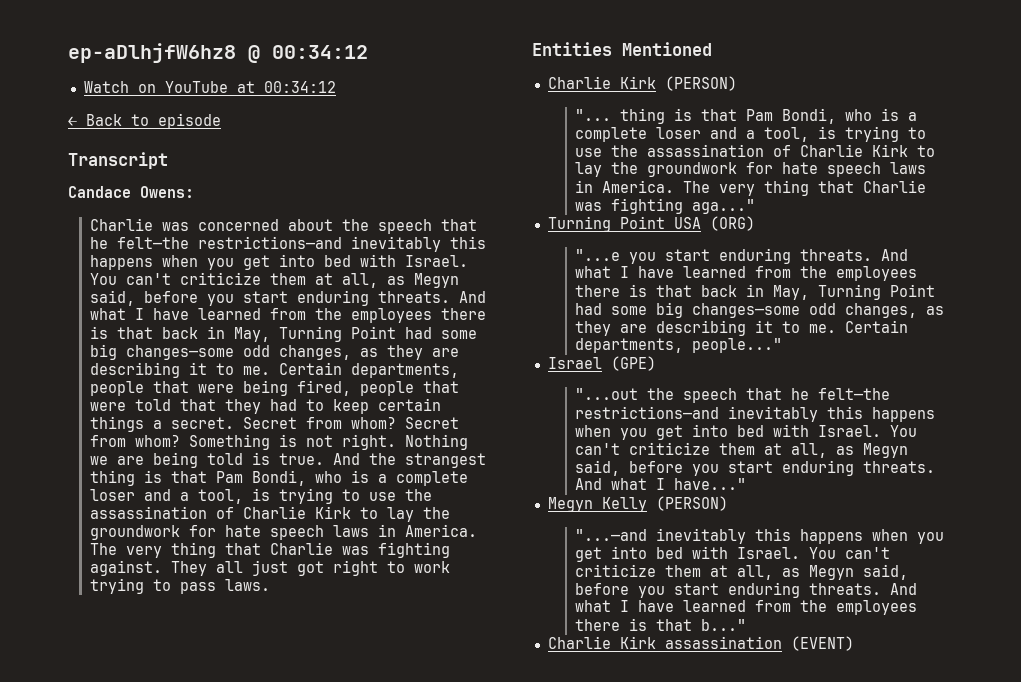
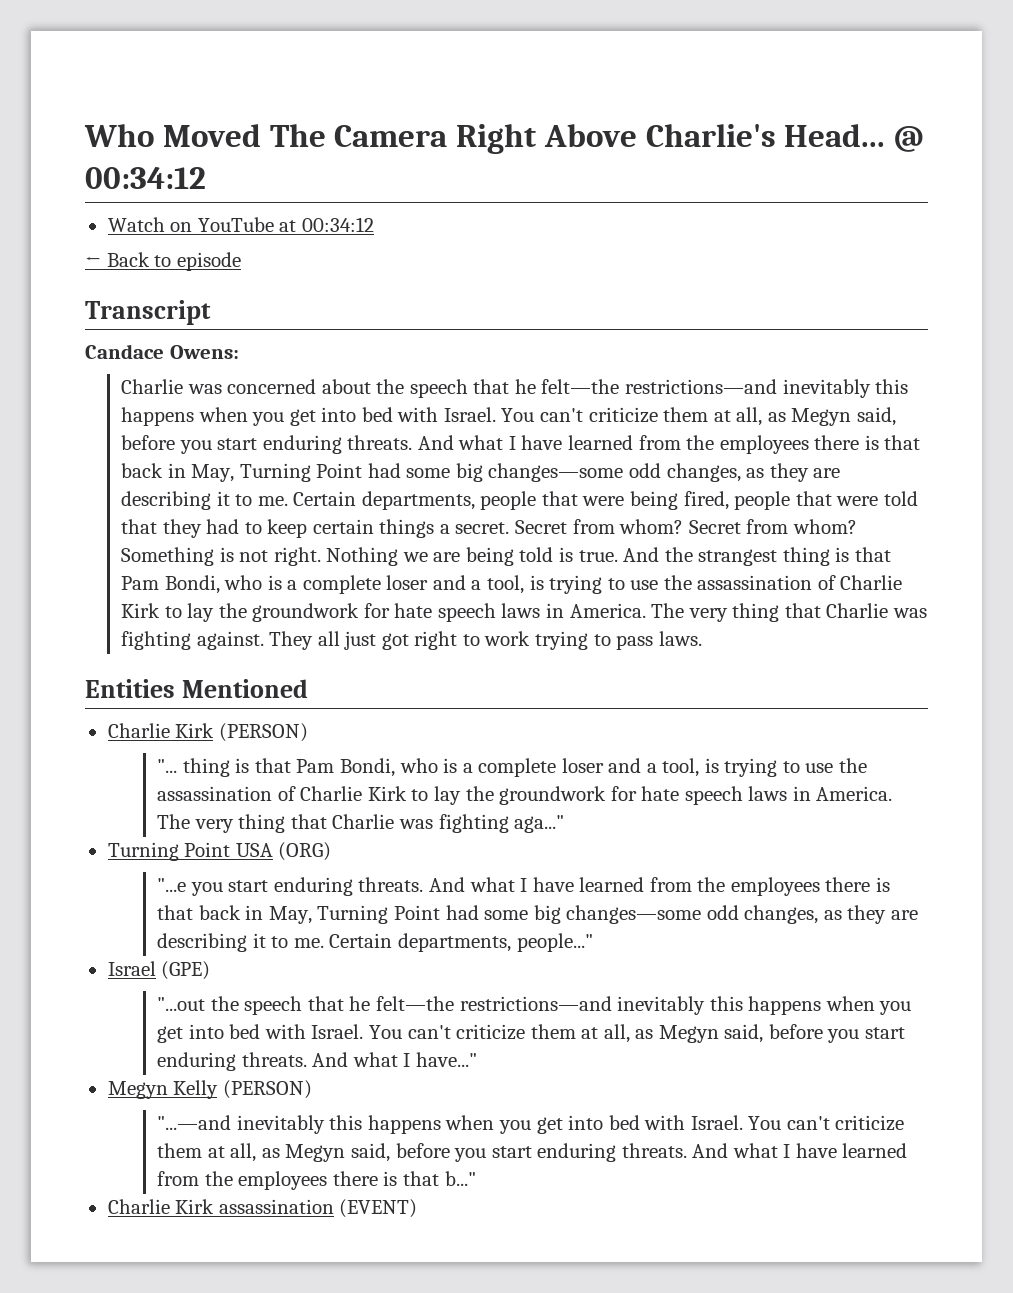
- ep-aDlhjfW6hz8 @ 00:34:12
+ Who Moved The Camera Right Above Charlie's Head... @ 00:34:12

